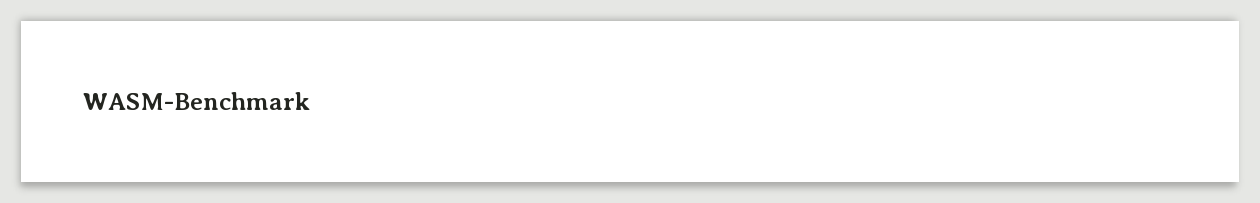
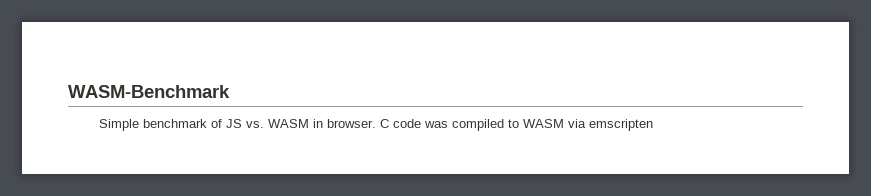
+ Simple benchmark of JS vs. WASM in browser. C code was compiled to WASM via emscripten

